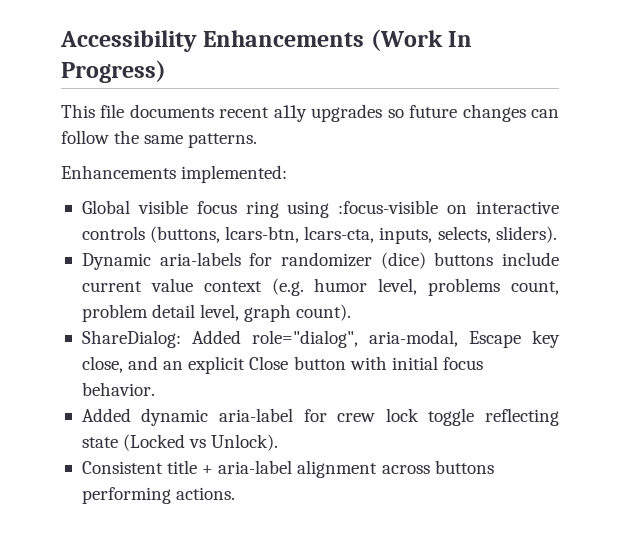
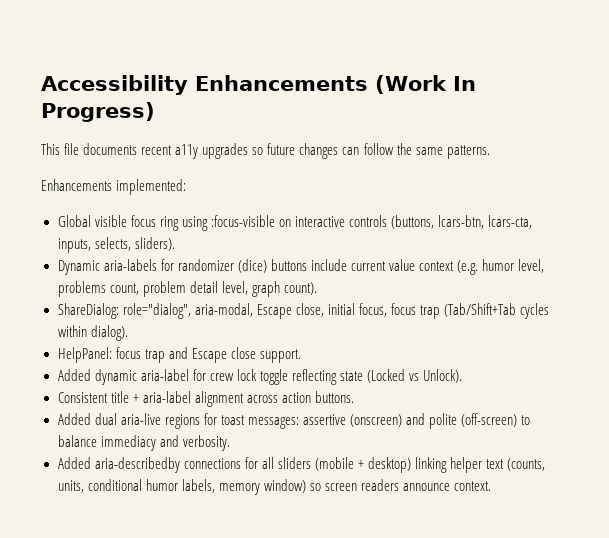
- ShareDialog: Added role="dialog", aria-modal, Escape key close, and an explicit Close button with initial focus behavior.
+ ShareDialog: role="dialog", aria-modal, Escape close, initial focus, focus trap (Tab/Shift+Tab cycles within dialog).
+ HelpPanel: focus trap and Escape close support.
- Consistent title + aria-label alignment across buttons performing actions.
+ Consistent title + aria-label alignment across action buttons.
+ Added dual aria-live regions for toast messages: assertive (onscreen) and polite (off-screen) to balance immediacy and verbosity.
+ Added aria-describedby connections for all sliders (mobile + desktop) linking helper text (counts, units, conditional humor labels, memory window) so screen readers announce context.

